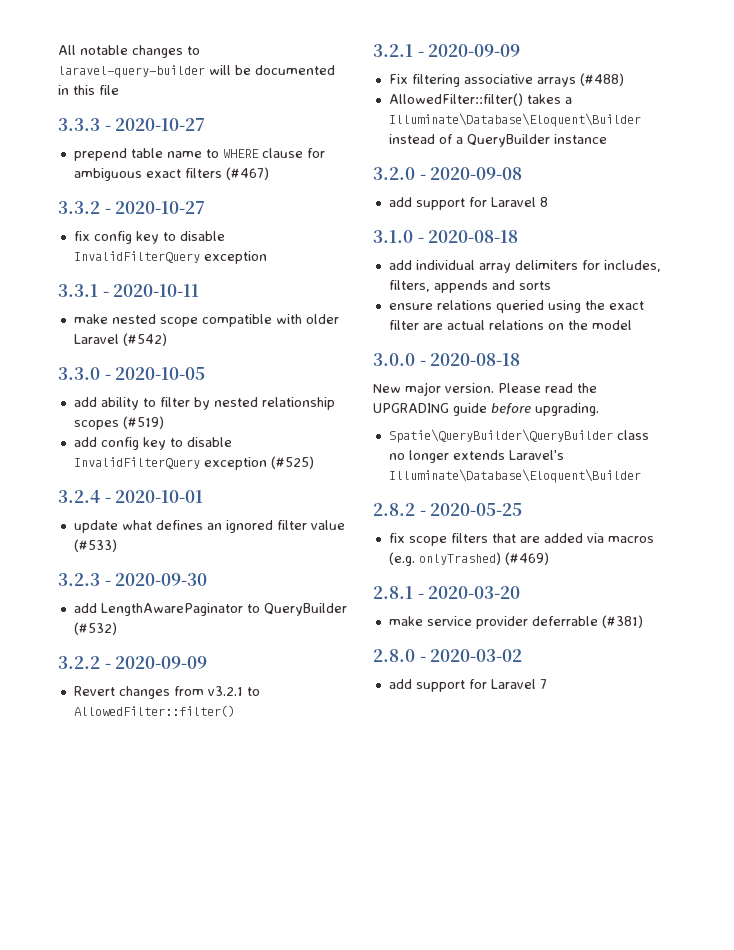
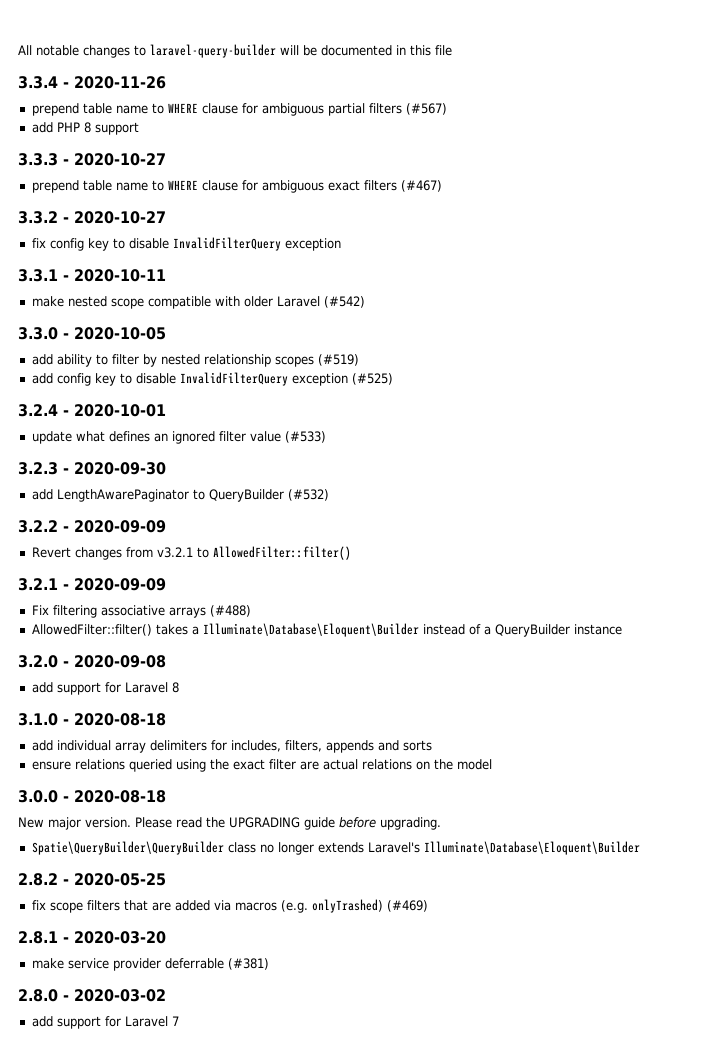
+ 3.3.4 - 2020-11-26
+ prepend table name to WHERE clause for ambiguous partial filters (#567)
+ add PHP 8 support

